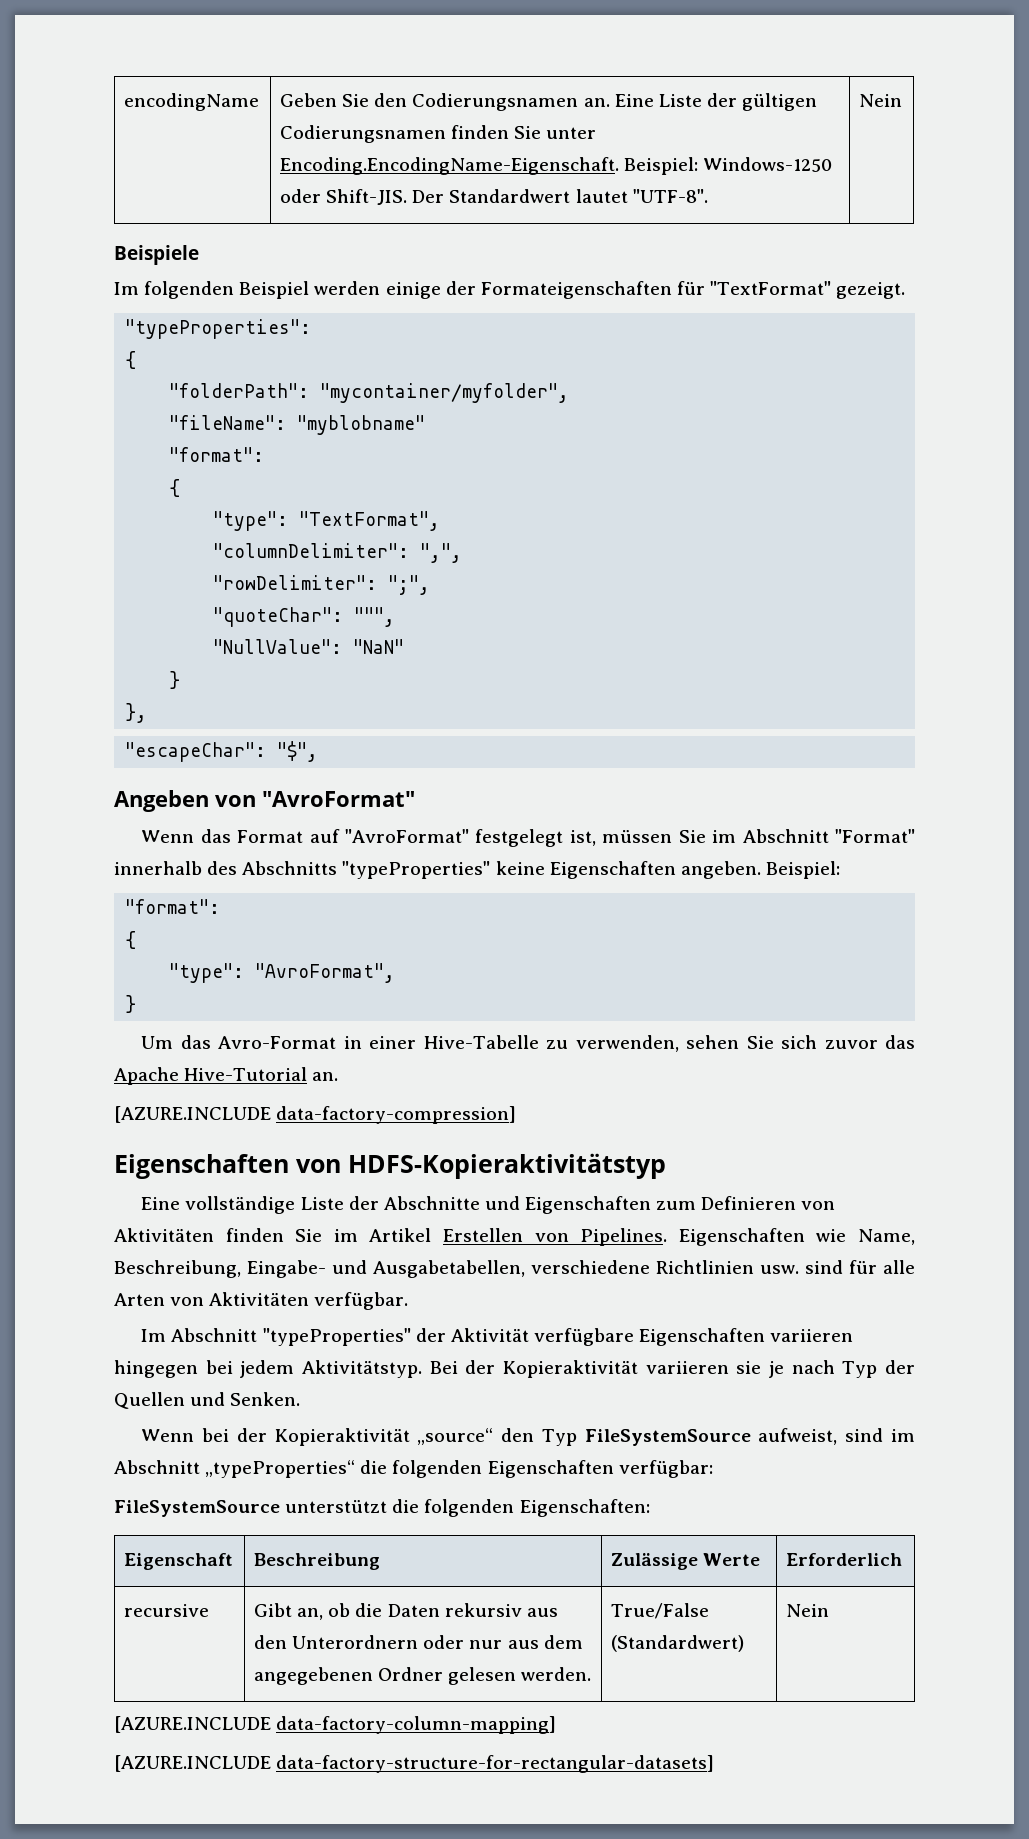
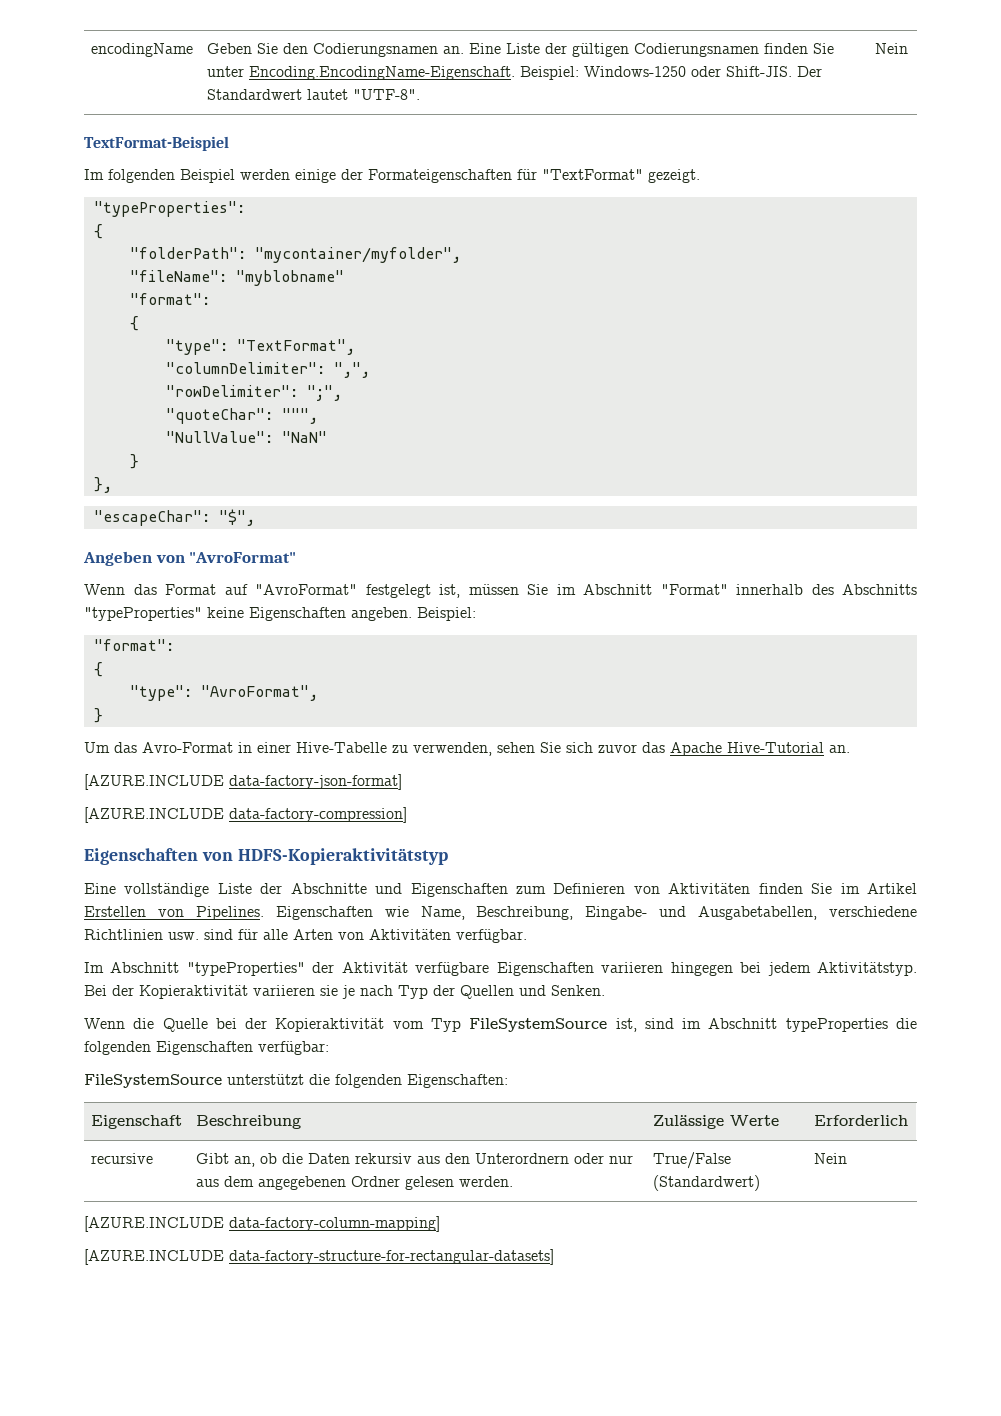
- Beispiele
+ TextFormat-Beispiel
+ [AZURE.INCLUDE data-factory-json-format]
- Wenn bei der Kopieraktivität „source“ den Typ FileSystemSource aufweist, sind im Abschnitt „typeProperties“ die folgenden Eigenschaften verfügbar:
+ Wenn die Quelle bei der Kopieraktivität vom Typ FileSystemSource ist, sind im Abschnitt typeProperties die folgenden Eigenschaften verfügbar:

